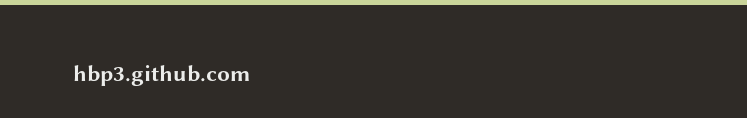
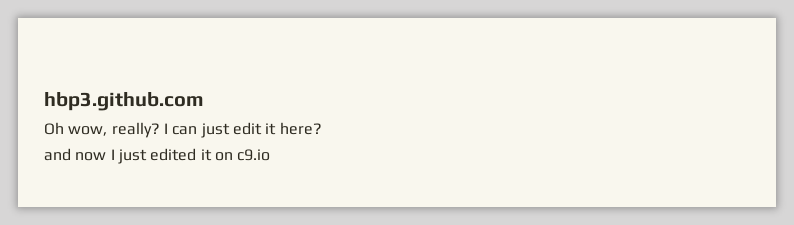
+ Oh wow, really? I can just edit it here?
+ and now I just edited it on c9.io

